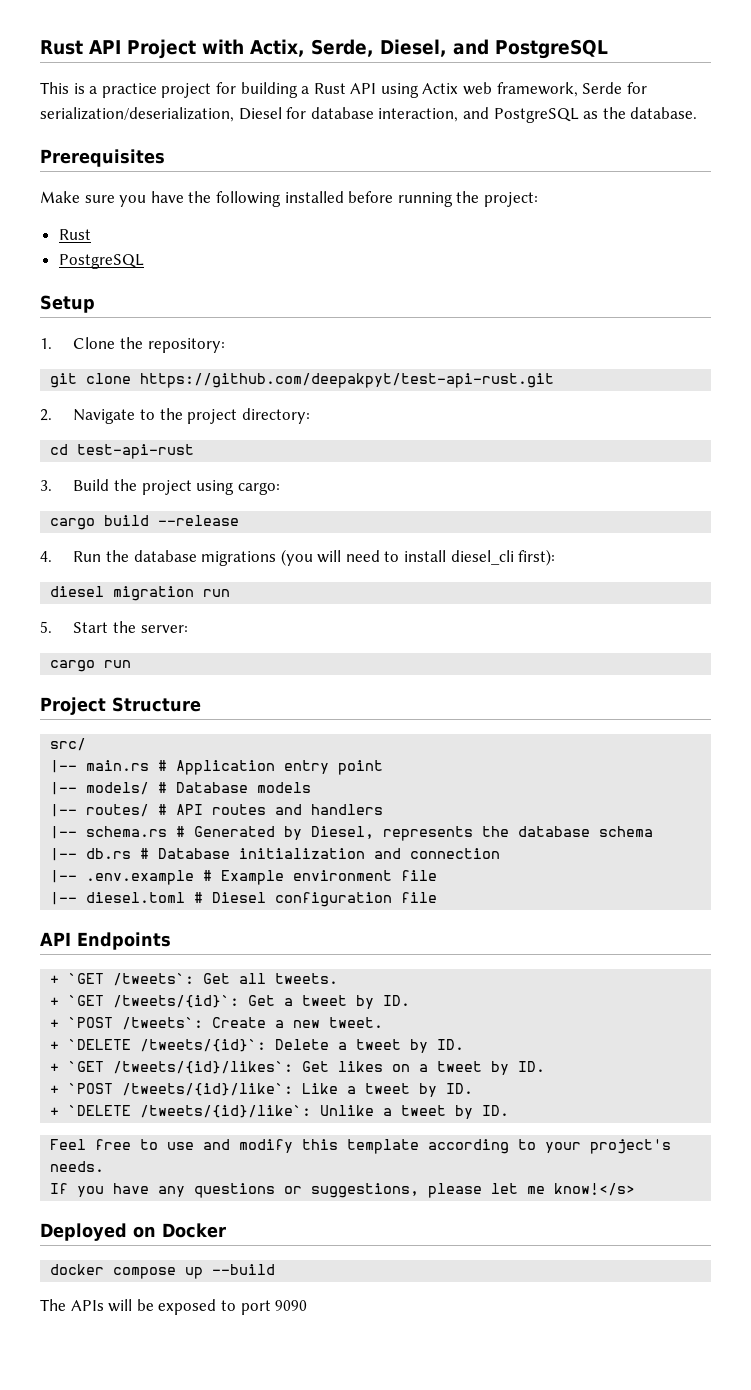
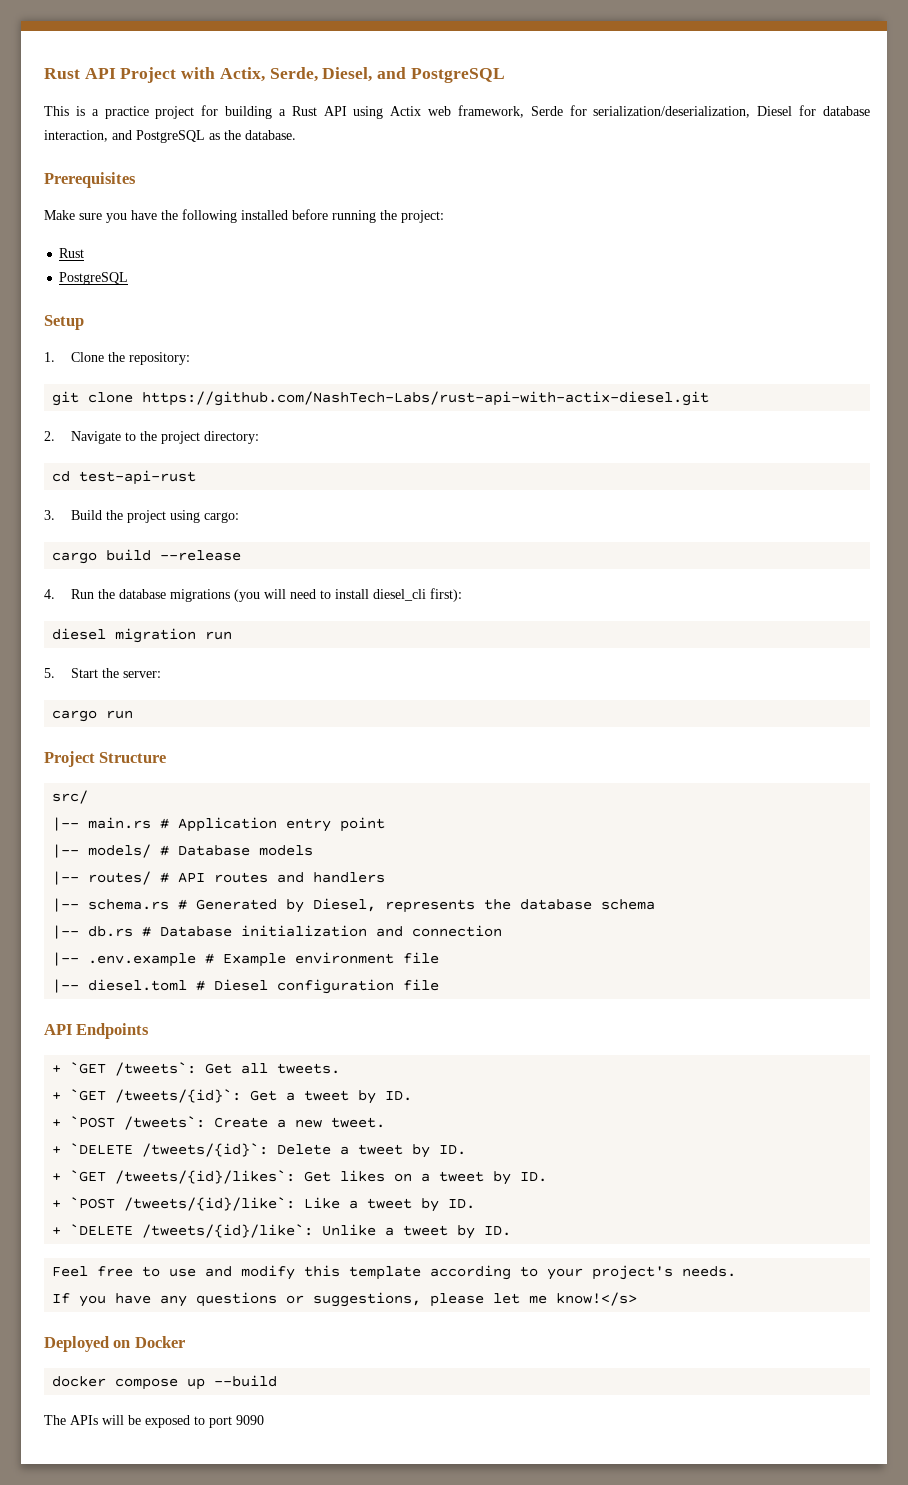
- git clone https://github.com/deepakpyt/test-api-rust.git
+ git clone https://github.com/NashTech-Labs/rust-api-with-actix-diesel.git

